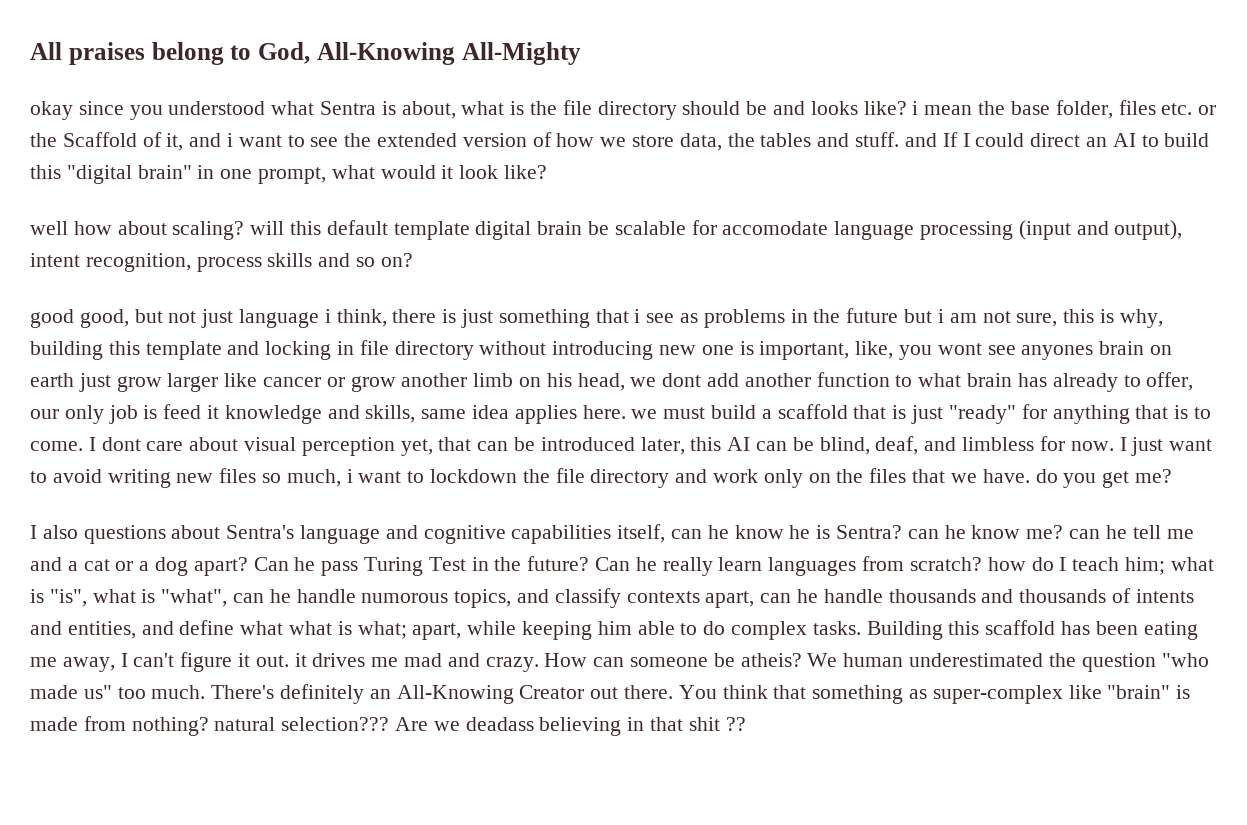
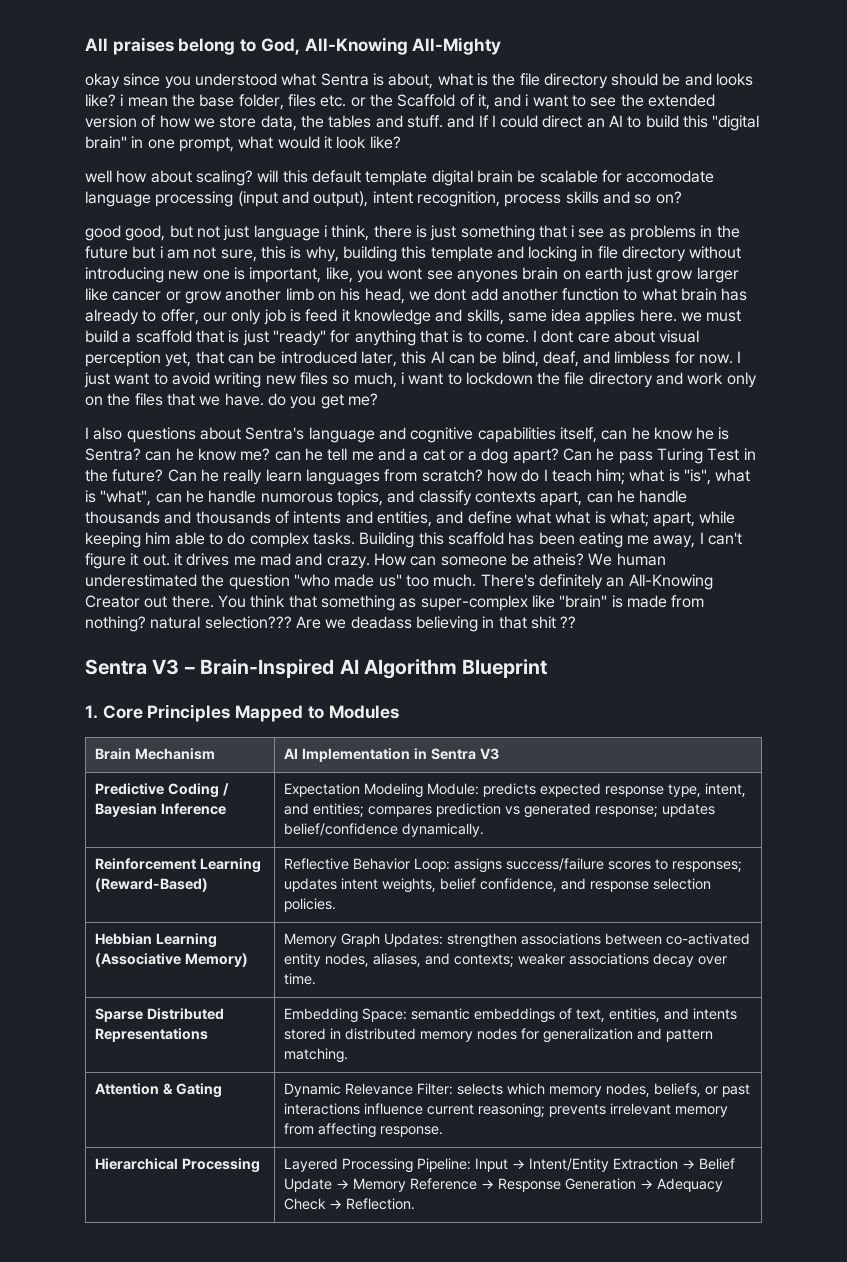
+ Sentra V3 – Brain-Inspired AI Algorithm Blueprint
+ 1. Core Principles Mapped to Modules
+ Brain Mechanism | AI Implementation in Sentra V3
+ Predictive Coding / Bayesian Inference | Expectation Modeling Module: predicts expected response type, intent, and entities; compares prediction vs generated response; updates belief/confidence dynamically.
+ Reinforcement Learning (Reward-Based) | Reflective Behavior Loop: assigns success/failure scores to responses; updates intent weights, belief confidence, and response selection policies.
+ Hebbian Learning (Associative Memory) | Memory Graph Updates: strengthen associations between co-activated entity nodes, aliases, and contexts; weaker associations decay over time.
+ Sparse Distributed Representations | Embedding Space: semantic embeddings of text, entities, and intents stored in distributed memory nodes for generalization and pattern matching.
+ Attention & Gating | Dynamic Relevance Filter: selects which memory nodes, beliefs, or past interactions influence current reasoning; prevents irrelevant memory from affecting response.
+ Hierarchical Processing | Layered Processing Pipeline: Input → Intent/Entity Extraction → Belief Update → Memory Reference → Response Generation → Adequacy Check → Reflection.

